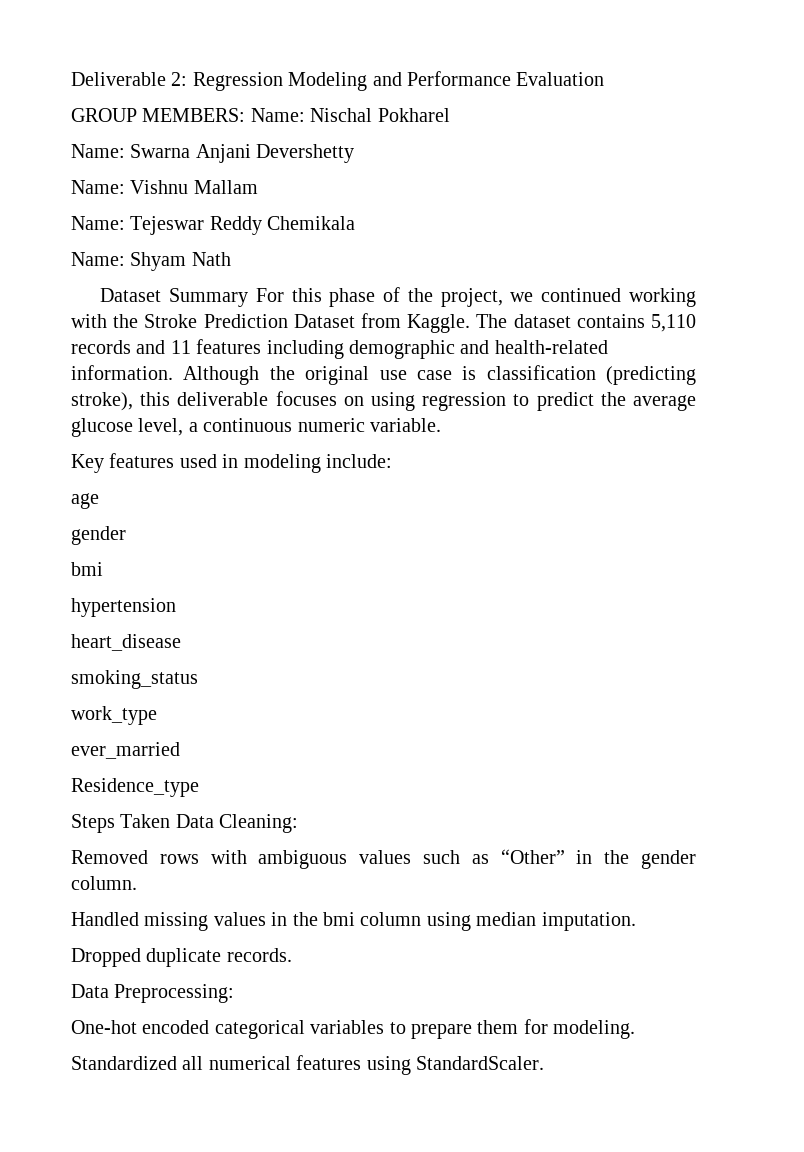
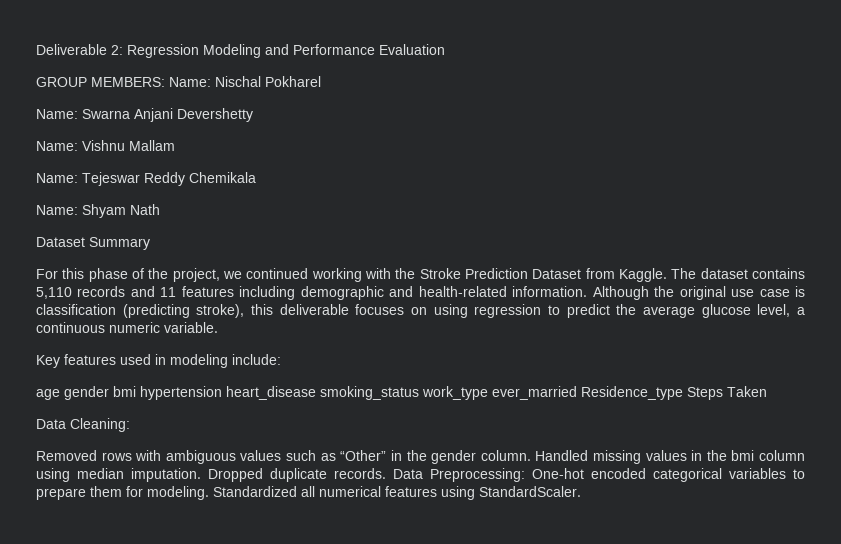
- Dataset Summary For this phase of the project, we continued working with the Stroke Prediction Dataset from Kaggle.
+ Dataset Summary
+ For this phase of the project, we continued working with the Stroke Prediction Dataset from Kaggle.
- age
- gender
- bmi
- hypertension
- heart_disease
- smoking_status
- work_type
- ever_married
- Residence_type
- Steps Taken Data Cleaning:
+ age gender bmi hypertension heart_disease smoking_status work_type ever_married Residence_type Steps Taken
+ Data Cleaning:
- Removed rows with ambiguous values such as “Other” in the gender column.
- Handled missing values in the bmi column using median imputation.
- Dropped duplicate records.
- Data Preprocessing:
- One-hot encoded categorical variables to prepare them for modeling.
- Standardized all numerical features using StandardScaler.
+ Removed rows with ambiguous values such as “Other” in the gender column. Handled missing values in the bmi column using median imputation. Dropped duplicate records. Data Preprocessing: One-hot encoded categorical variables to prepare them for modeling. Standardized all numerical features using StandardScaler.

